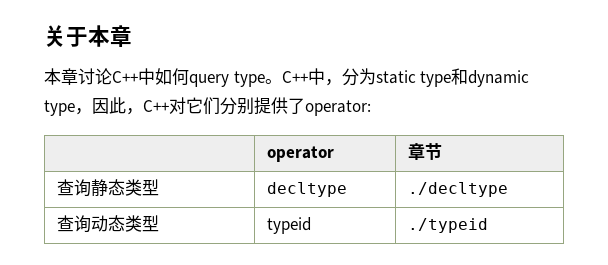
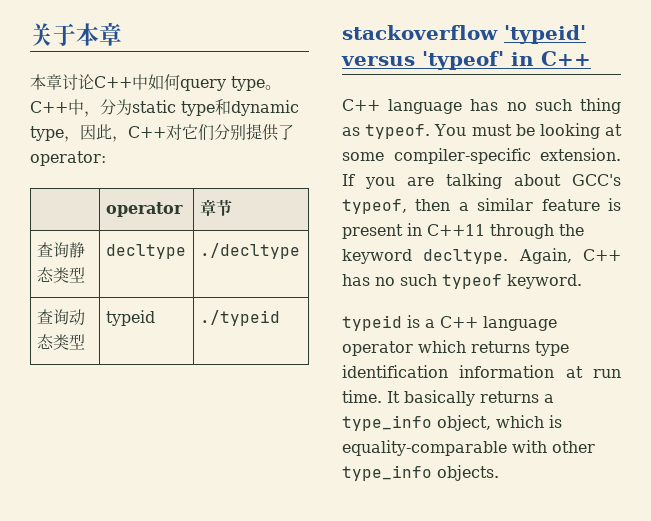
+ stackoverflow 'typeid' versus 'typeof' in C++
+ C++ language has no such thing as typeof. You must be looking at some compiler-specific extension. If you are talking about GCC's typeof, then a similar feature is present in C++11 through the keyword decltype. Again, C++ has no such typeof keyword.
+ typeid is a C++ language operator which returns type identification information at run time. It basically returns a type_info object, which is equality-comparable with other type_info objects.

